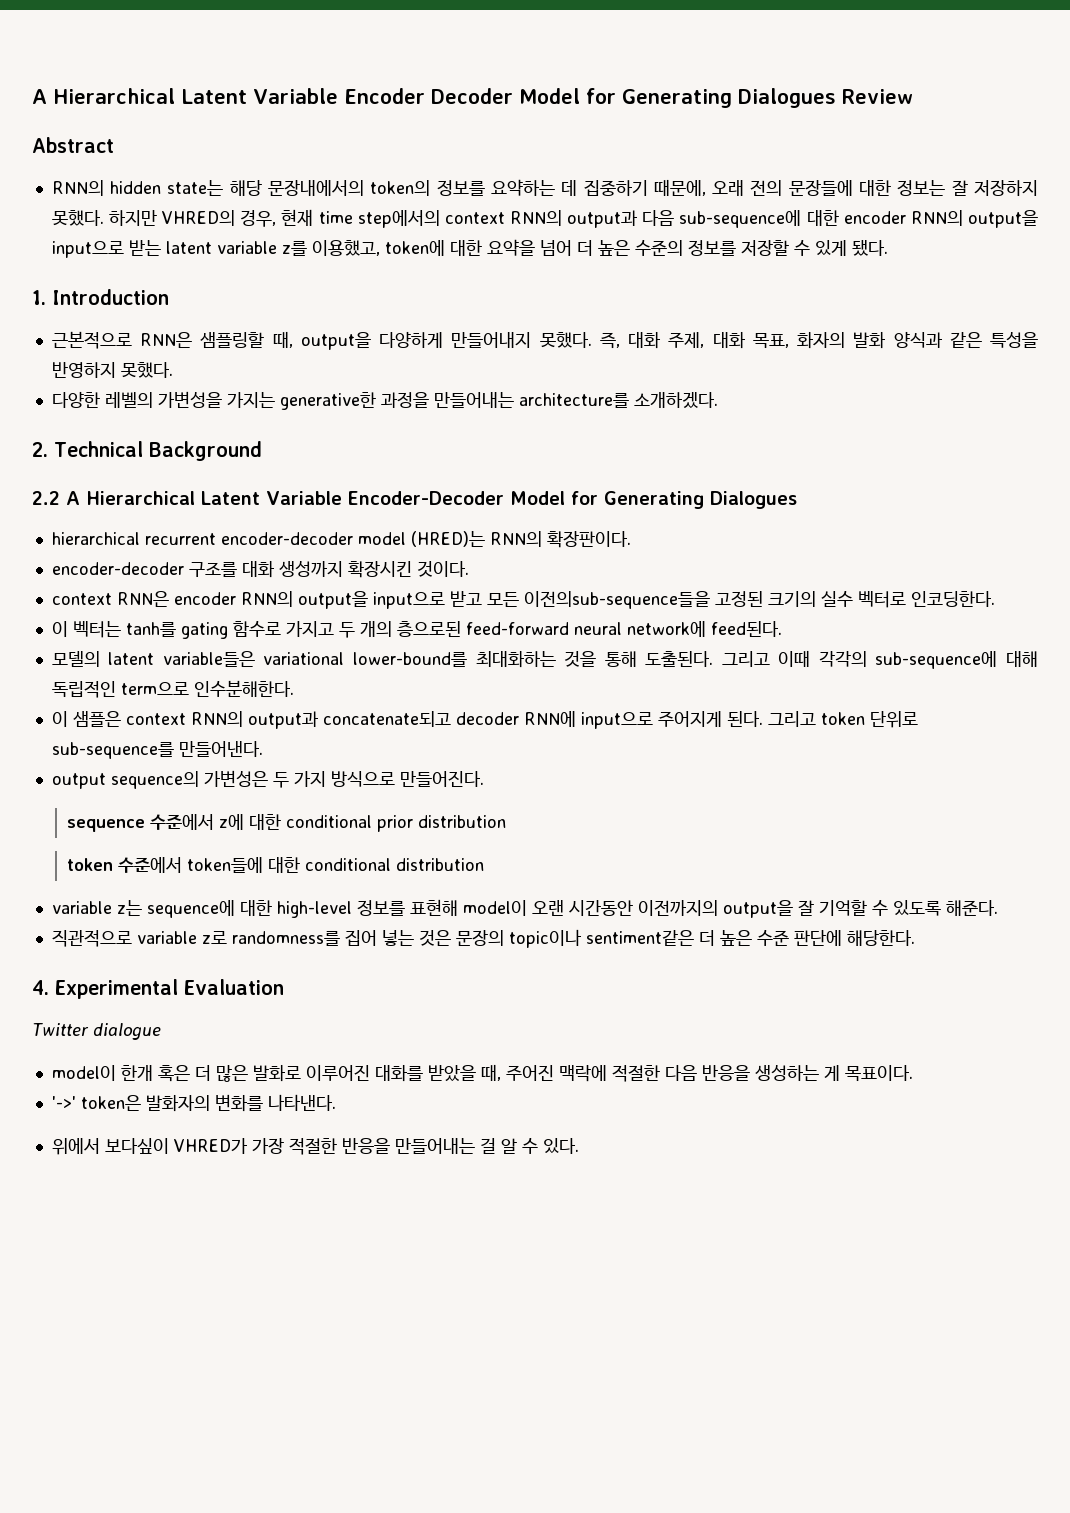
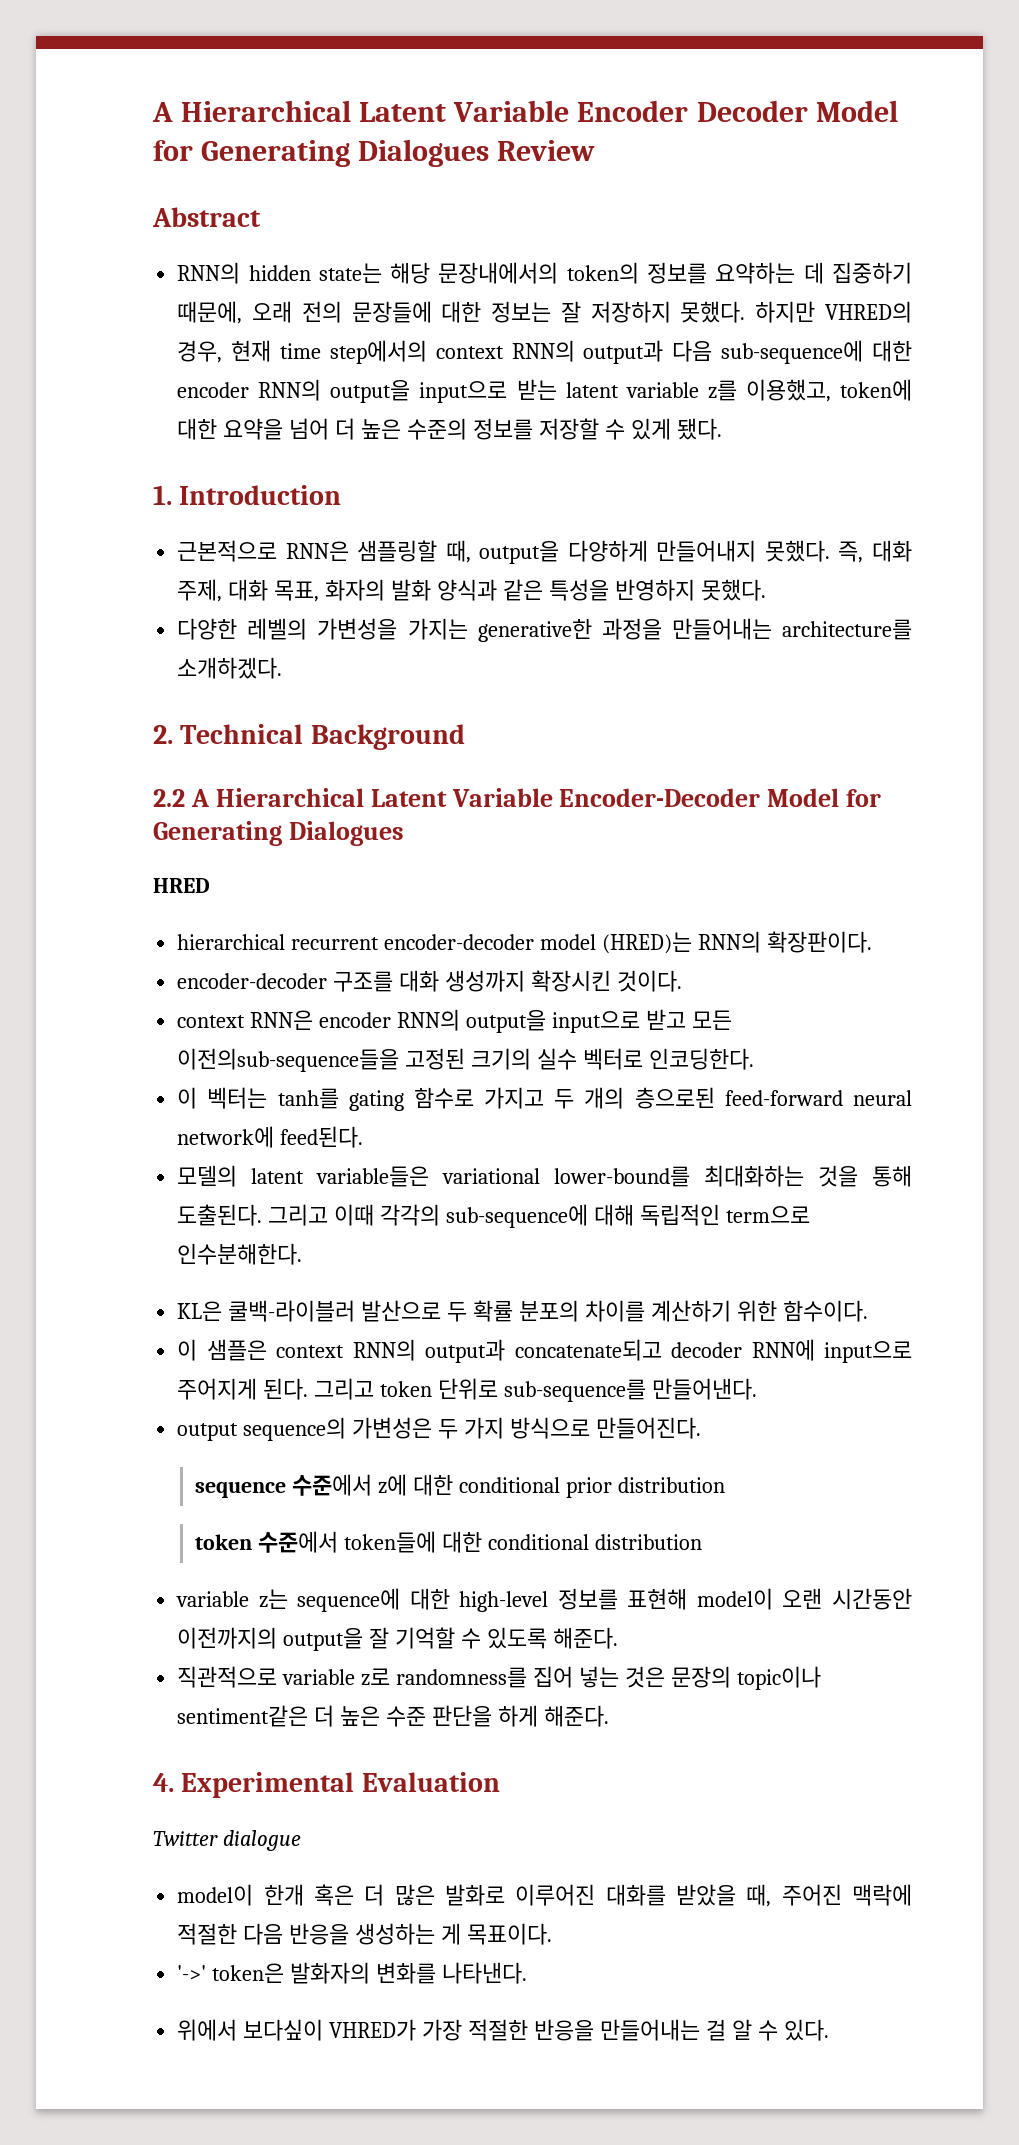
+ HRED
+ KL은 쿨백-라이블러 발산으로 두 확률 분포의 차이를 계산하기 위한 함수이다.
- 직관적으로 variable z로 randomness를 집어 넣는 것은 문장의 topic이나 sentiment같은 더 높은 수준 판단에 해당한다.
+ 직관적으로 variable z로 randomness를 집어 넣는 것은 문장의 topic이나 sentiment같은 더 높은 수준 판단을 하게 해준다.

